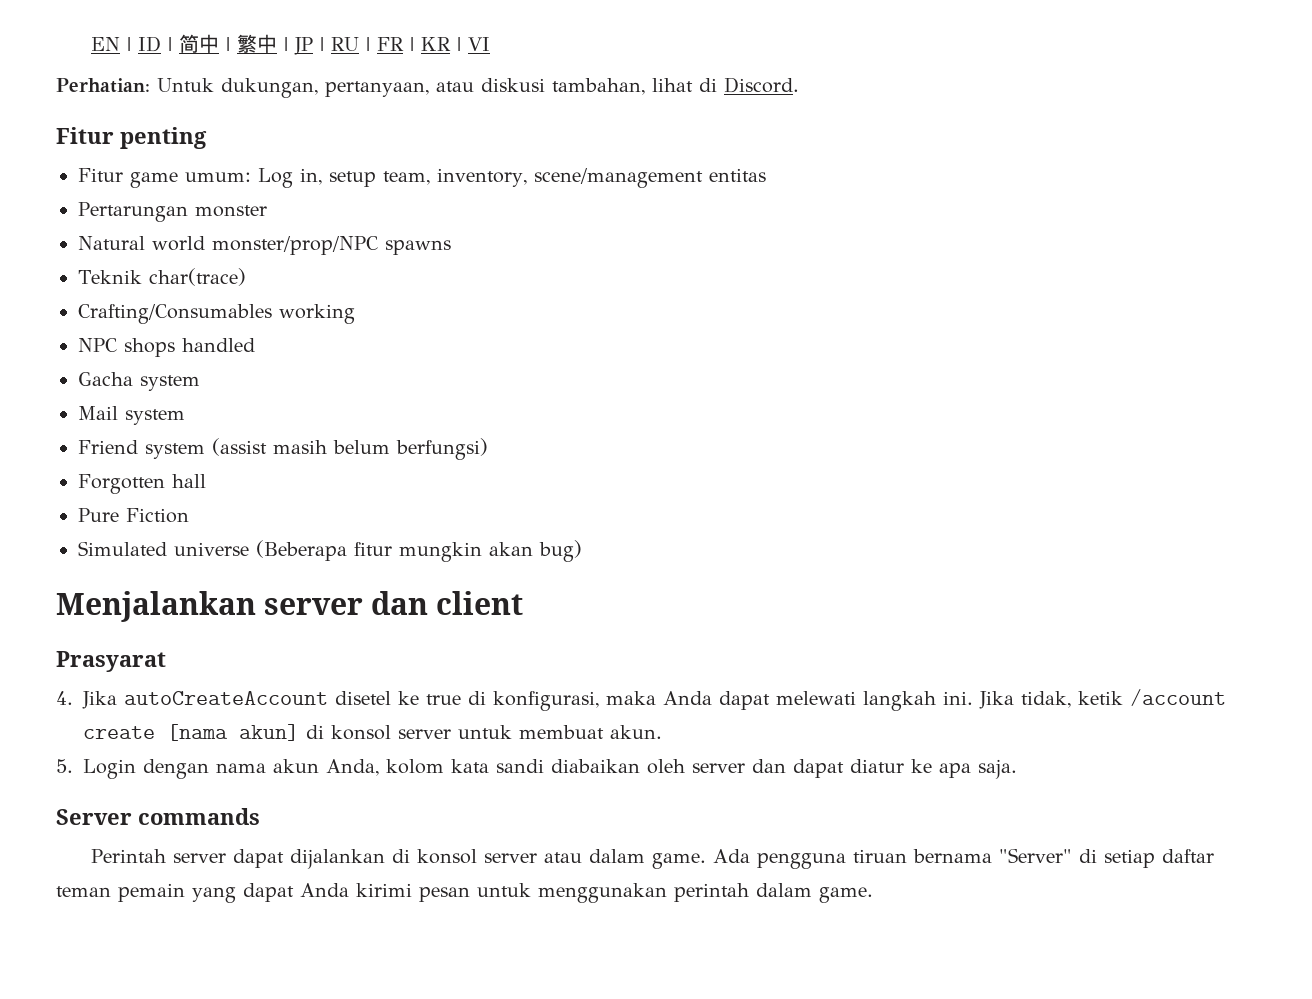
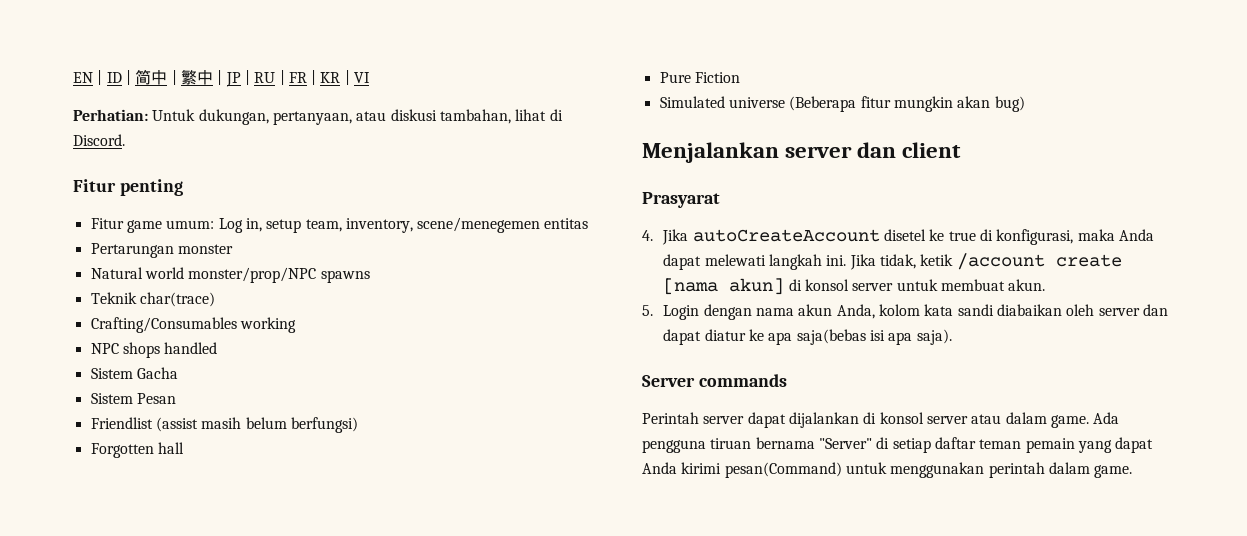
- Fitur game umum: Log in, setup team, inventory, scene/management entitas
+ Fitur game umum: Log in, setup team, inventory, scene/menegemen entitas
- Gacha system
- Mail system
- Friend system (assist masih belum berfungsi)
+ Sistem Gacha
+ Sistem Pesan
+ Friendlist (assist masih belum berfungsi)
- 5. Login dengan nama akun Anda, kolom kata sandi diabaikan oleh server dan dapat diatur ke apa saja.
+ 5. Login dengan nama akun Anda, kolom kata sandi diabaikan oleh server dan dapat diatur ke apa saja(bebas isi apa saja).
- Ada pengguna tiruan bernama "Server" di setiap daftar teman pemain yang dapat Anda kirimi pesan untuk menggunakan perintah dalam game.
+ Ada pengguna tiruan bernama "Server" di setiap daftar teman pemain yang dapat Anda kirimi pesan(Command) untuk menggunakan perintah dalam game.

